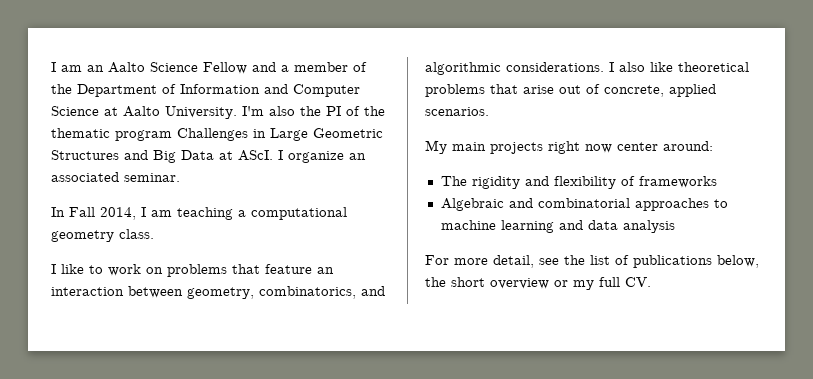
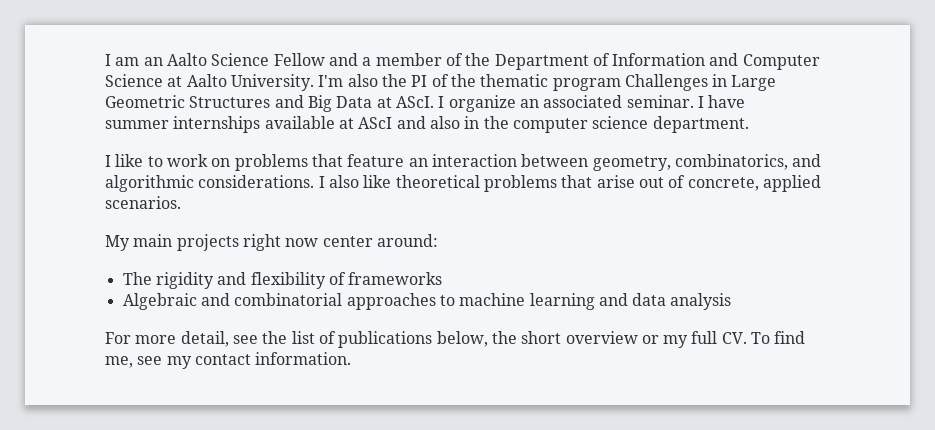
- I organize an associated seminar.
- In Fall 2014, I am teaching a computational geometry class.
+ I organize an associated seminar. I have
+ summer internships available at AScI and also in the computer science department.
- For more detail, see the list of publications below, the short overview or my full CV.
+ For more detail, see the list of publications below, the short overview or my full CV. To find me, see my contact information.

